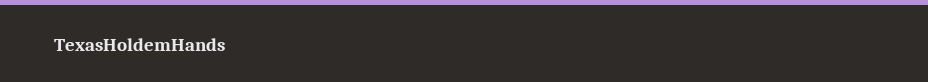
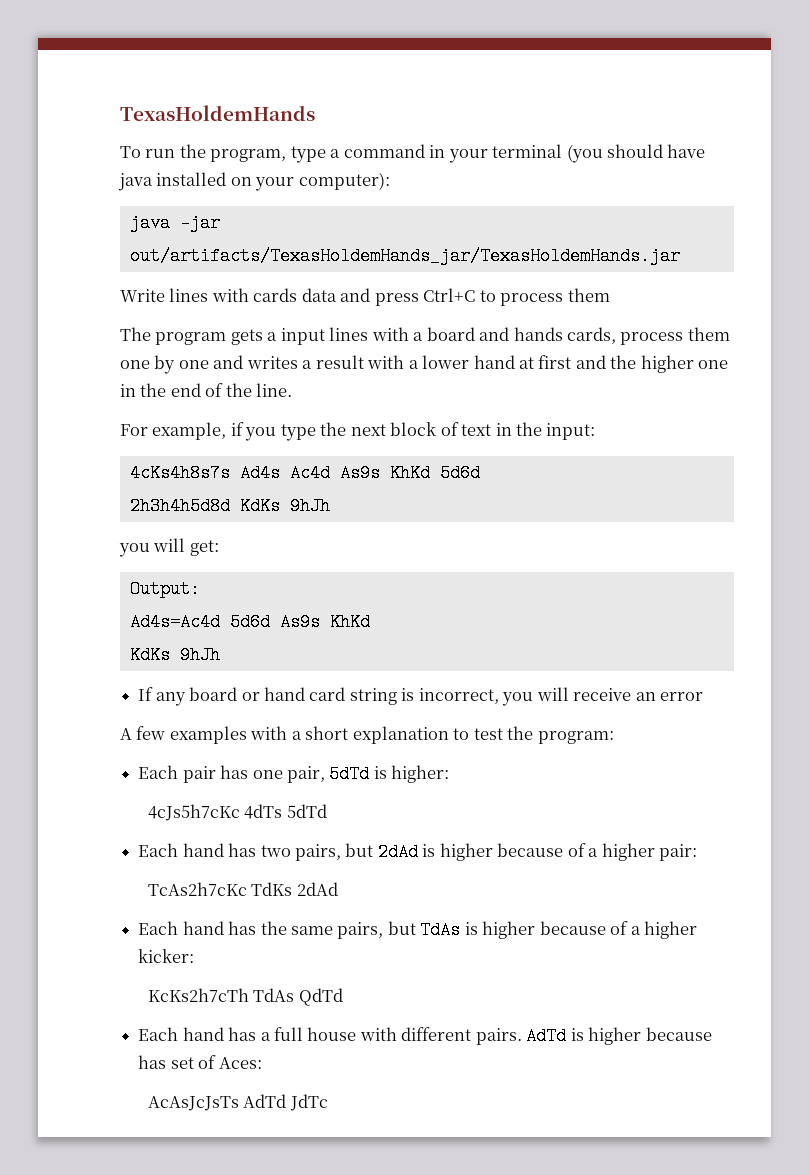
+ To run the program, type a command in your terminal (you should have java installed on your computer):
+ java -jar out/artifacts/TexasHoldemHands_jar/TexasHoldemHands.jar
+ Write lines with cards data and press Ctrl+C to process them
+ The program gets a input lines with a board and hands cards, process them one by one and writes a result with a lower hand at first and the higher one in the end of the line.
+ For example, if you type the next block of text in the input:
+ 4cKs4h8s7s Ad4s Ac4d As9s KhKd 5d6d
+ 2h3h4h5d8d KdKs 9hJh
+ you will get:
+ Output:
+ Ad4s=Ac4d 5d6d As9s KhKd
+ KdKs 9hJh
+ If any board or hand card string is incorrect, you will receive an error
+ A few examples with a short explanation to test the program:
+ Each pair has one pair, 5dTd is higher:
+ 4cJs5h7cKc 4dTs 5dTd
+ Each hand has two pairs, but 2dAd is higher because of a higher pair:
+ TcAs2h7cKc TdKs 2dAd
+ Each hand has the same pairs, but TdAs is higher because of a higher kicker:
+ KcKs2h7cTh TdAs QdTd
+ Each hand has a full house with different pairs. AdTd is higher because has set of Aces:
+ AcAsJcJsTs AdTd JdTc

